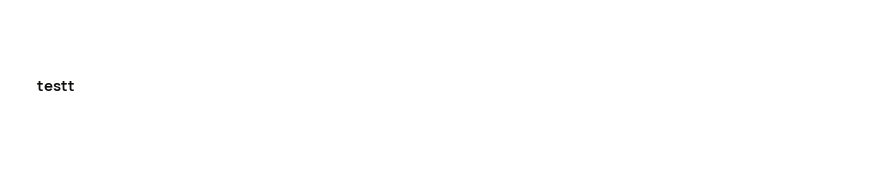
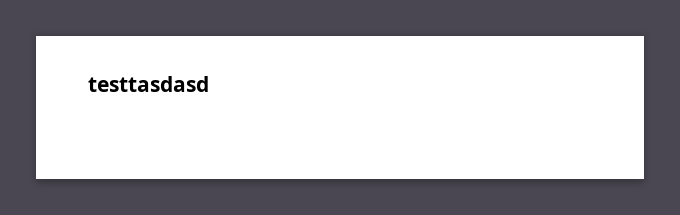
- testt
+ testtasdasd

